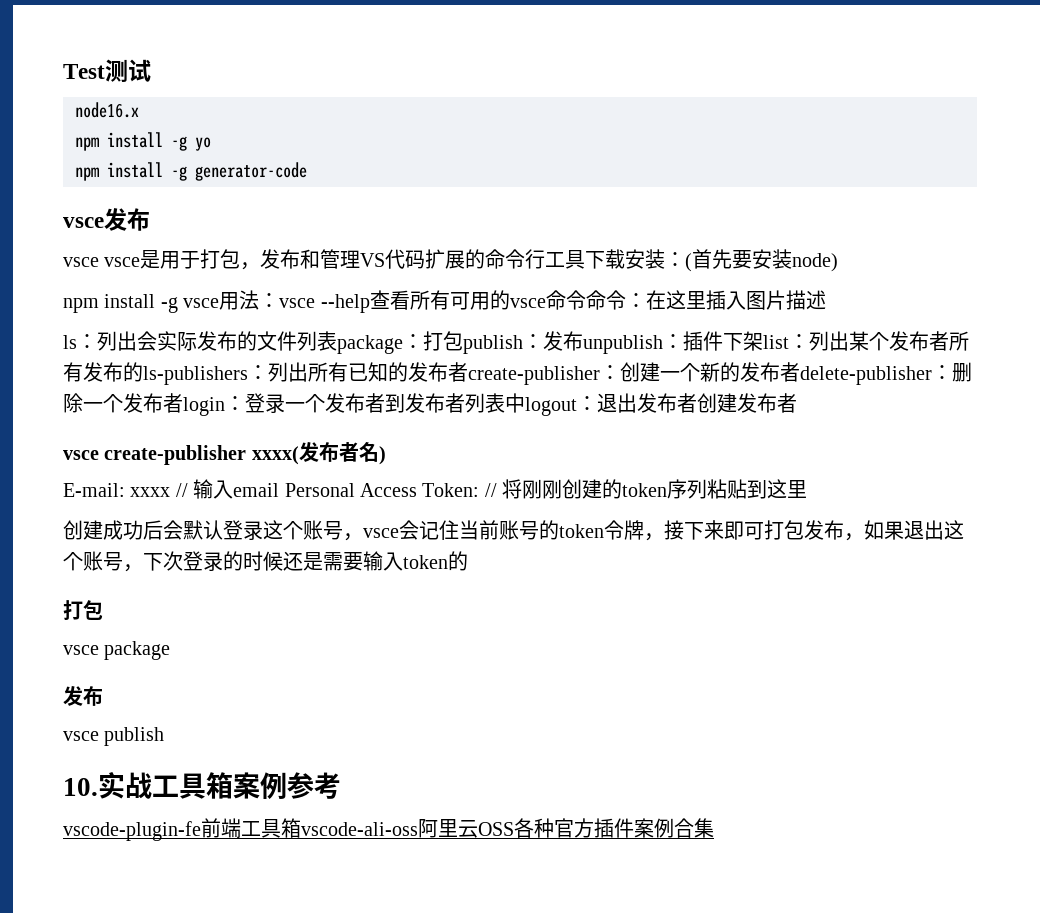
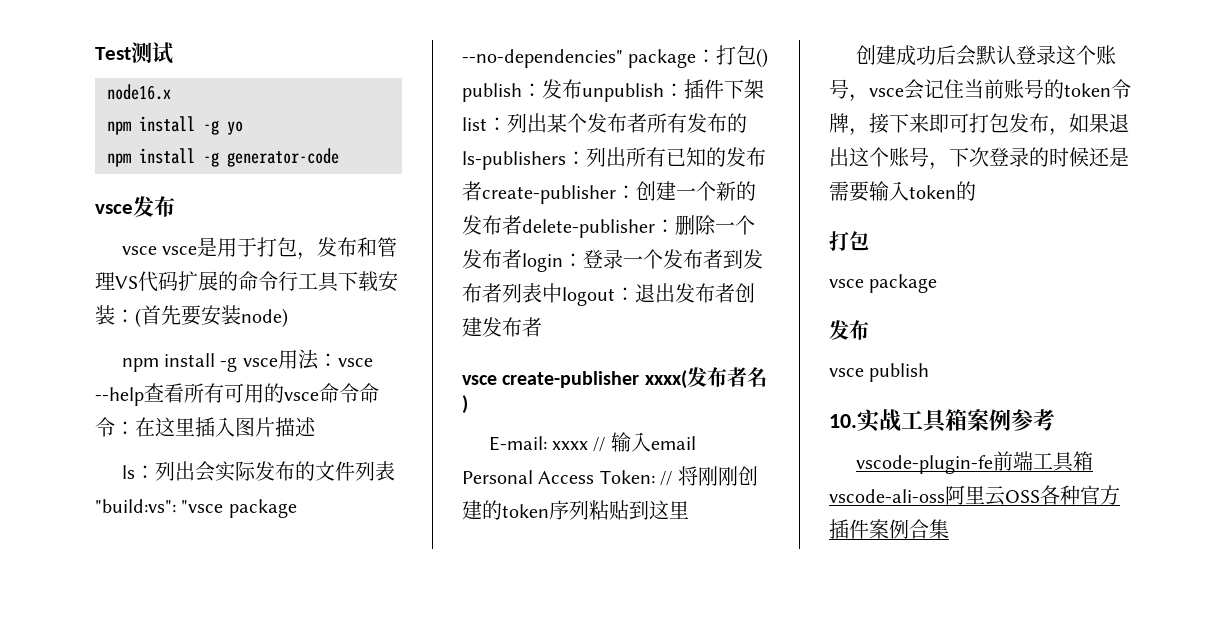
- ls：列出会实际发布的文件列表package：打包publish：发布unpublish：插件下架list：列出某个发布者所有发布的ls-publishers：列出所有已知的发布者create-publisher：创建一个新的发布者delete-publisher：删除一个发布者login：登录一个发布者到发布者列表中logout：退出发布者创建发布者
+ ls：列出会实际发布的文件列表"build:vs": "vsce package --no-dependencies" package：打包() publish：发布unpublish：插件下架list：列出某个发布者所有发布的ls-publishers：列出所有已知的发布者create-publisher：创建一个新的发布者delete-publisher：删除一个发布者login：登录一个发布者到发布者列表中logout：退出发布者创建发布者

